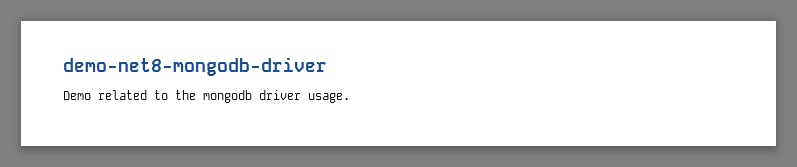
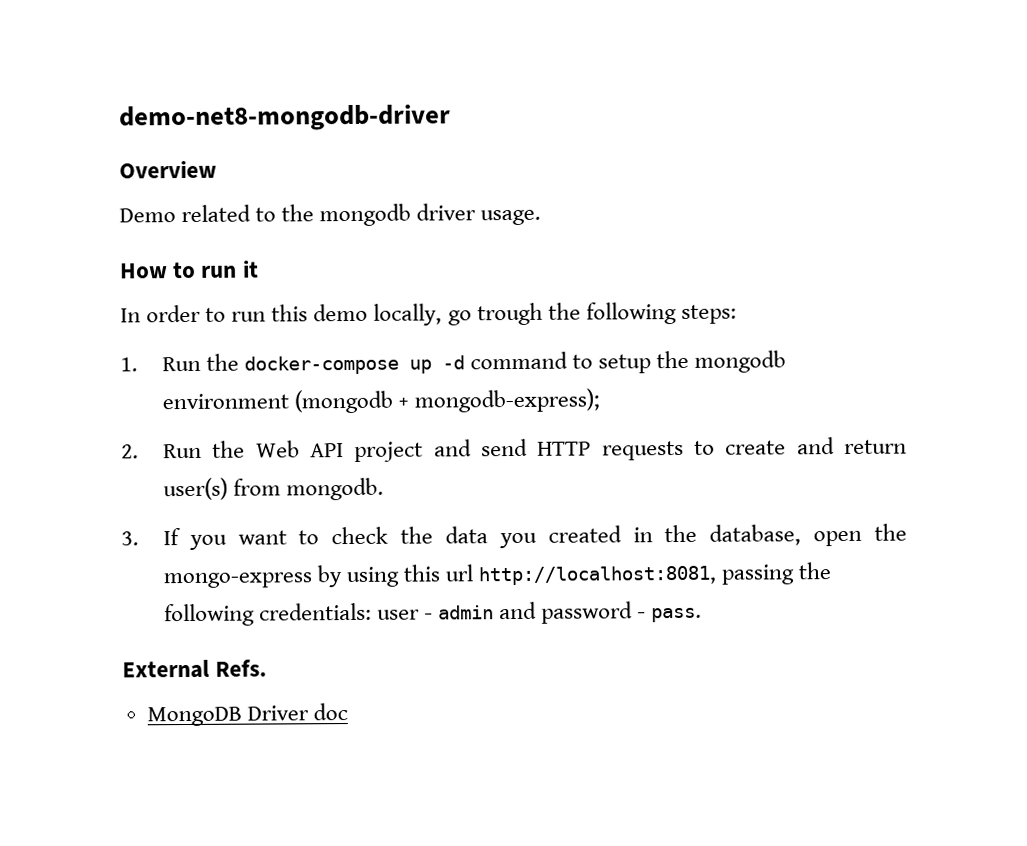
+ Overview
+ How to run it
+ In order to run this demo locally, go trough the following steps:
+ 1. Run the docker-compose up -d command to setup the mongodb environment (mongodb + mongodb-express);
+ 2. Run the Web API project and send HTTP requests to create and return user(s) from mongodb.
+ 3. If you want to check the data you created in the database, open the mongo-express by using this url http://localhost:8081, passing the following credentials: user - admin and password - pass.
+ External Refs.
+ MongoDB Driver doc

